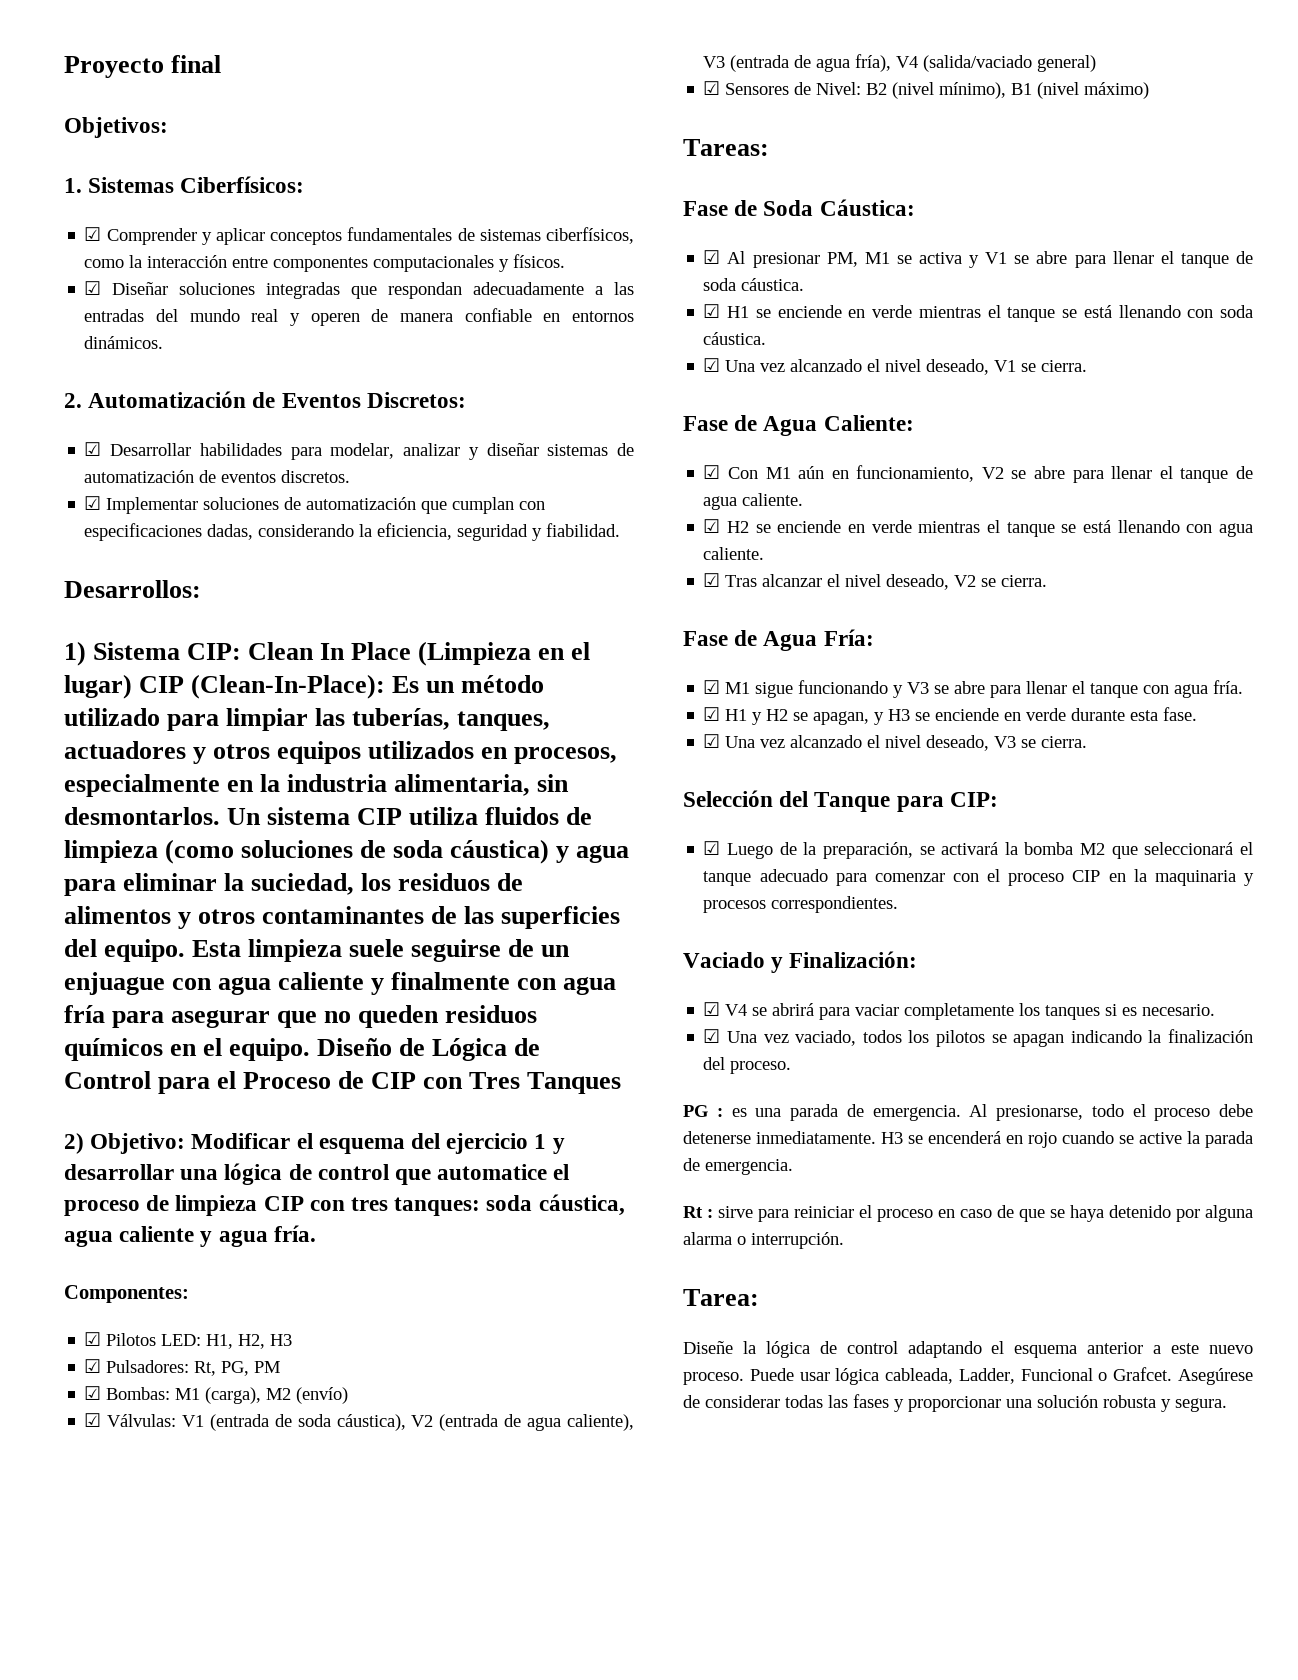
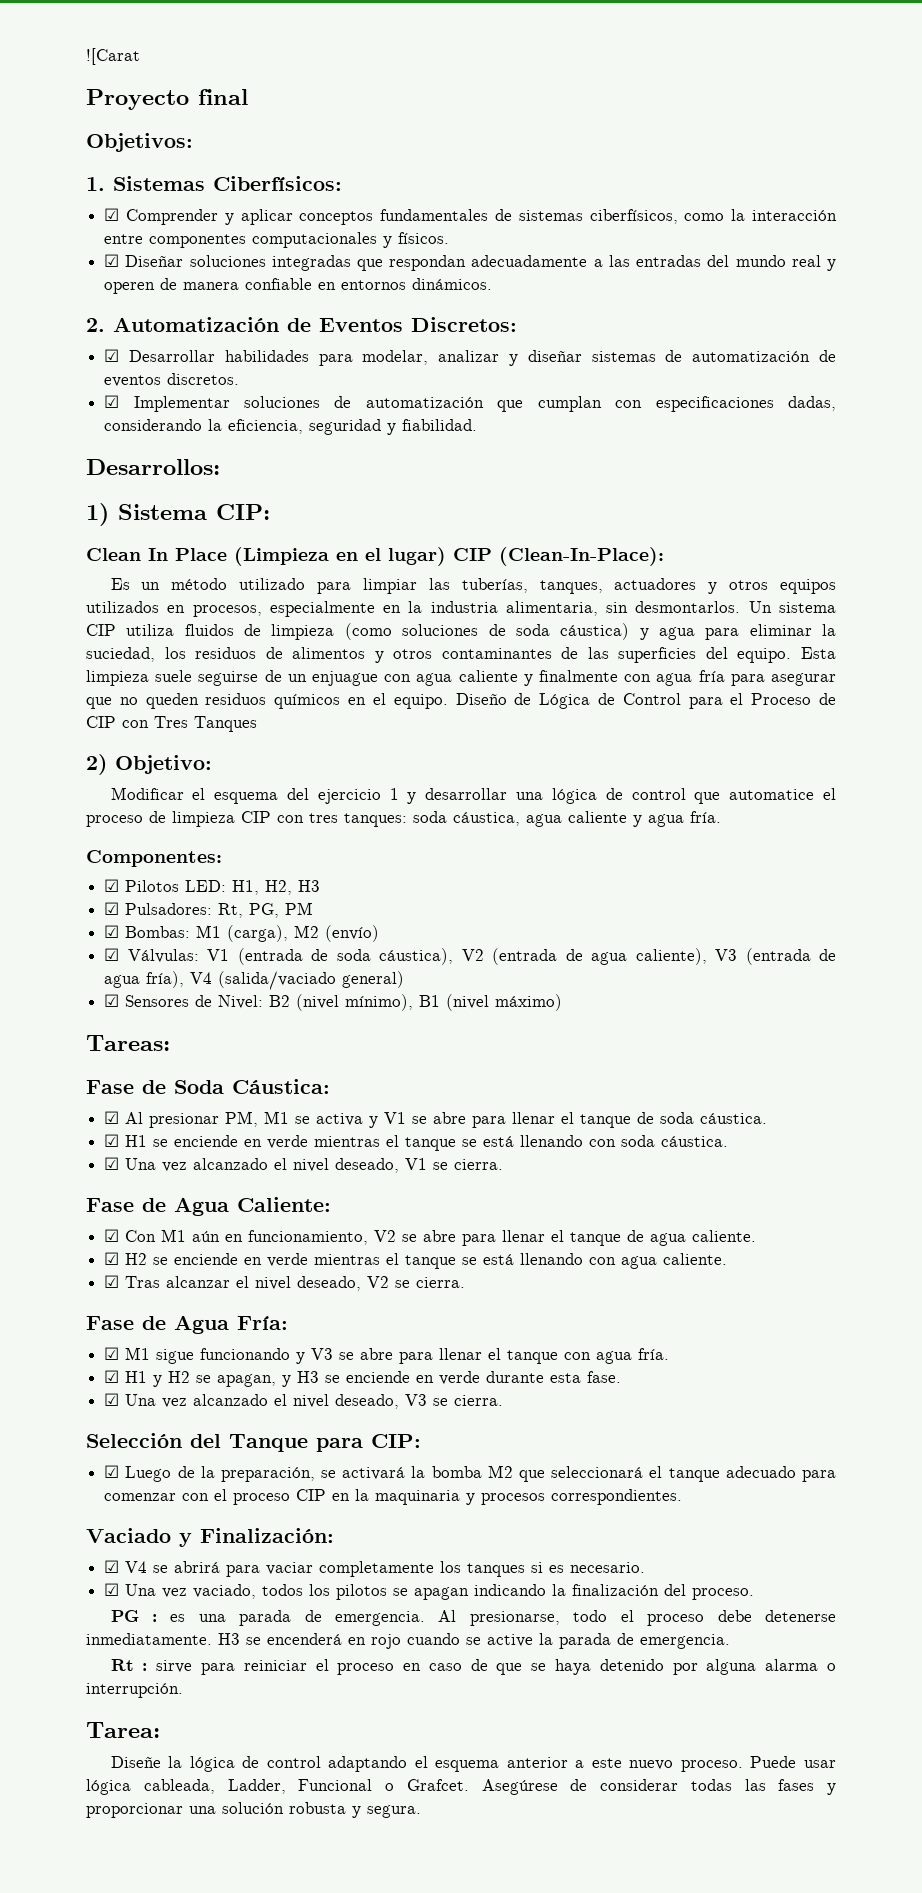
+ ![Carat
- 1) Sistema CIP: Clean In Place (Limpieza en el lugar) CIP (Clean-In-Place): Es un método utilizado para limpiar las tuberías, tanques, actuadores y otros equipos utilizados en procesos, especialmente en la industria alimentaria, sin desmontarlos.
+ 1) Sistema CIP:
+ Clean In Place (Limpieza en el lugar) CIP (Clean-In-Place):
+ Es un método utilizado para limpiar las tuberías, tanques, actuadores y otros equipos utilizados en procesos, especialmente en la industria alimentaria, sin desmontarlos.
- 2) Objetivo: Modificar el esquema del ejercicio 1 y desarrollar una lógica de control que automatice el proceso de limpieza CIP con tres tanques: soda cáustica, agua caliente y agua fría.
+ 2) Objetivo:
+ Modificar el esquema del ejercicio 1 y desarrollar una lógica de control que automatice el proceso de limpieza CIP con tres tanques: soda cáustica, agua caliente y agua fría.

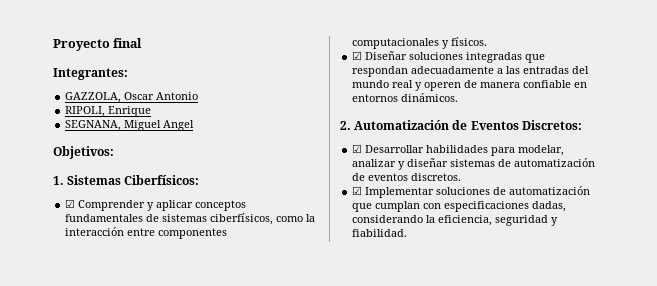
- ![Carat
+ Integrantes:
+ GAZZOLA, Oscar Antonio
+ RIPOLI, Enrique
+ SEGNANA, Miguel Angel
- Desarrollos:
- 1) Sistema CIP:
- Clean In Place (Limpieza en el lugar) CIP (Clean-In-Place):
- Es un método utilizado para limpiar las tuberías, tanques, actuadores y otros equipos utilizados en procesos, especialmente en la industria alimentaria, sin desmontarlos. Un sistema CIP utiliza fluidos de limpieza (como soluciones de soda cáustica) y agua para eliminar la suciedad, los residuos de alimentos y otros contaminantes de las superficies del equipo. Esta limpieza suele seguirse de un enjuague con agua caliente y finalmente con agua fría para asegurar que no queden residuos químicos en el equipo. Diseño de Lógica de Control para el Proceso de CIP con Tres Tanques
- 2) Objetivo:
- Modificar el esquema del ejercicio 1 y desarrollar una lógica de control que automatice el proceso de limpieza CIP con tres tanques: soda cáustica, agua caliente y agua fría.
- Componentes:
- ☑ Pilotos LED: H1, H2, H3
- ☑ Pulsadores: Rt, PG, PM
- ☑ Bombas: M1 (carga), M2 (envío)
- ☑ Válvulas: V1 (entrada de soda cáustica), V2 (entrada de agua caliente), V3 (entrada de agua fría), V4 (salida/vaciado general)
- ☑ Sensores de Nivel: B2 (nivel mínimo), B1 (nivel máximo)
- Tareas:
- Fase de Soda Cáustica:
- ☑ Al presionar PM, M1 se activa y V1 se abre para llenar el tanque de soda cáustica.
- ☑ H1 se enciende en verde mientras el tanque se está llenando con soda cáustica.
- ☑ Una vez alcanzado el nivel deseado, V1 se cierra.
- Fase de Agua Caliente:
- ☑ Con M1 aún en funcionamiento, V2 se abre para llenar el tanque de agua caliente.
- ☑ H2 se enciende en verde mientras el tanque se está llenando con agua caliente.
- ☑ Tras alcanzar el nivel deseado, V2 se cierra.
- Fase de Agua Fría:
- ☑ M1 sigue funcionando y V3 se abre para llenar el tanque con agua fría.
- ☑ H1 y H2 se apagan, y H3 se enciende en verde durante esta fase.
- ☑ Una vez alcanzado el nivel deseado, V3 se cierra.
- Selección del Tanque para CIP:
- ☑ Luego de la preparación, se activará la bomba M2 que seleccionará el tanque adecuado para comenzar con el proceso CIP en la maquinaria y procesos correspondientes.
- Vaciado y Finalización:
- ☑ V4 se abrirá para vaciar completamente los tanques si es necesario.
- ☑ Una vez vaciado, todos los pilotos se apagan indicando la finalización del proceso.
- PG : es una parada de emergencia. Al presionarse, todo el proceso debe detenerse inmediatamente. H3 se encenderá en rojo cuando se active la parada de emergencia.
- Rt : sirve para reiniciar el proceso en caso de que se haya detenido por alguna alarma o interrupción.
- Tarea:
- Diseñe la lógica de control adaptando el esquema anterior a este nuevo proceso. Puede usar lógica cableada, Ladder, Funcional o Grafcet. Asegúrese de considerar todas las fases y proporcionar una solución robusta y segura.

